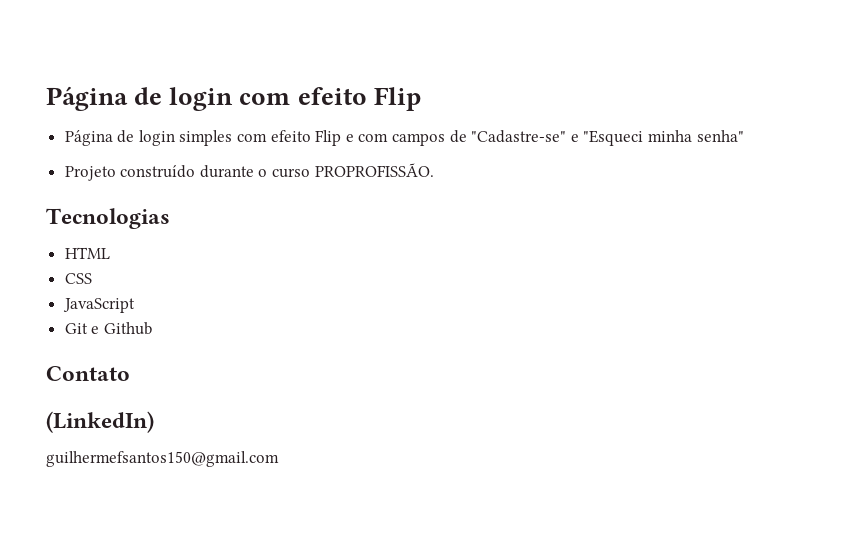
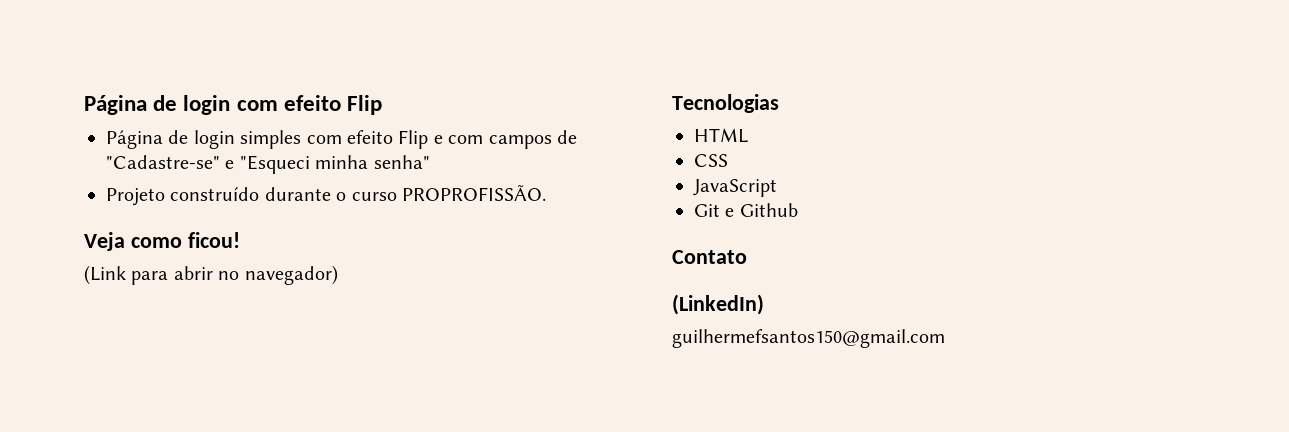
+ Veja como ficou!
+ (Link para abrir no navegador)

